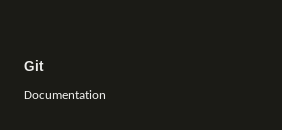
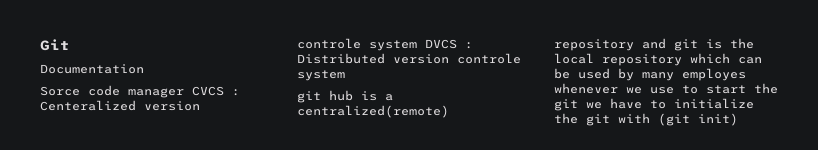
+ Sorce code manager CVCS : Centeralized version controle system DVCS : Distributed version controle system
+ git hub is a centralized(remote) repository and git is the local repository which can be used by many employes whenever we use to start the git we have to initialize the git with (git init)

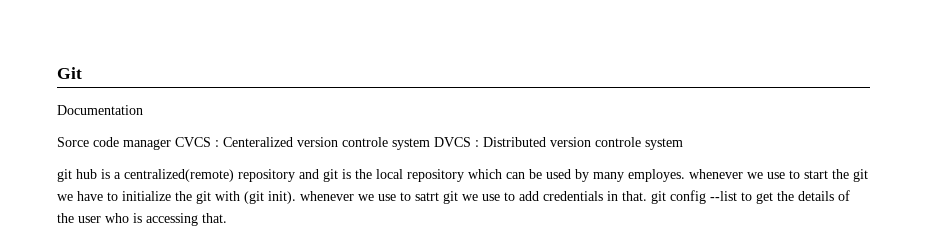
- git hub is a centralized(remote) repository and git is the local repository which can be used by many employes whenever we use to start the git we have to initialize the git with (git init)
+ git hub is a centralized(remote) repository and git is the local repository which can be used by many employes. whenever we use to start the git we have to initialize the git with (git init). whenever we use to satrt git we use to add credentials in that. git config --list to get the details of the user who is accessing that.

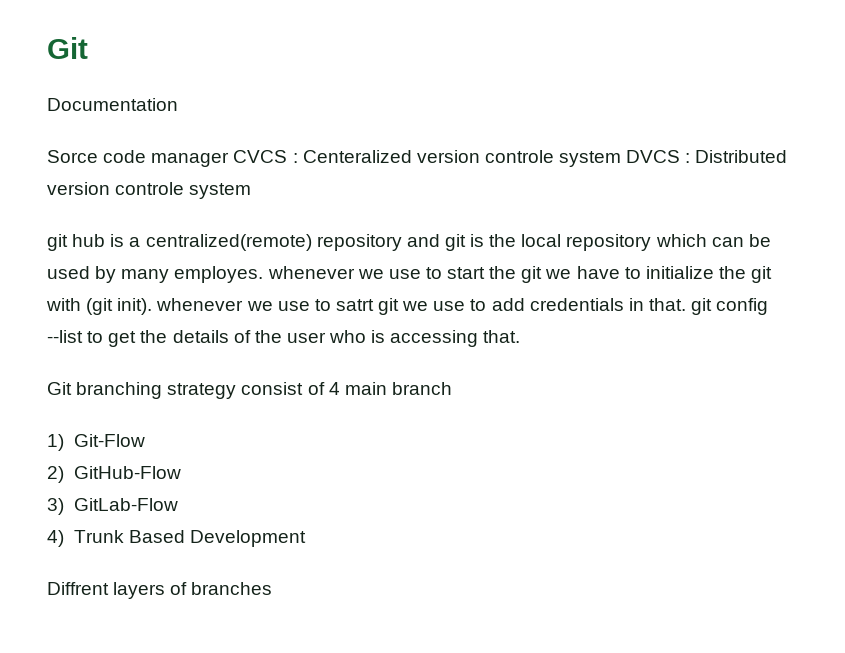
+ Git branching strategy consist of 4 main branch
+ 1) Git-Flow
+ 2) GitHub-Flow
+ 3) GitLab-Flow
+ 4) Trunk Based Development
+ Diffrent layers of branches

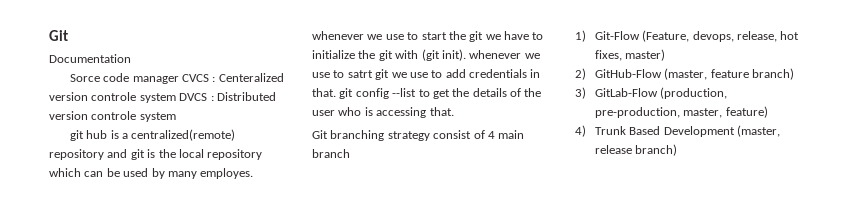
- 1) Git-Flow
+ 1) Git-Flow (Feature, devops, release, hot fixes, master)
- 2) GitHub-Flow
+ 2) GitHub-Flow (master, feature branch)
- 3) GitLab-Flow
+ 3) GitLab-Flow (production, pre-production, master, feature)
- 4) Trunk Based Development
- Diffrent layers of branches
+ 4) Trunk Based Development (master, release branch)

